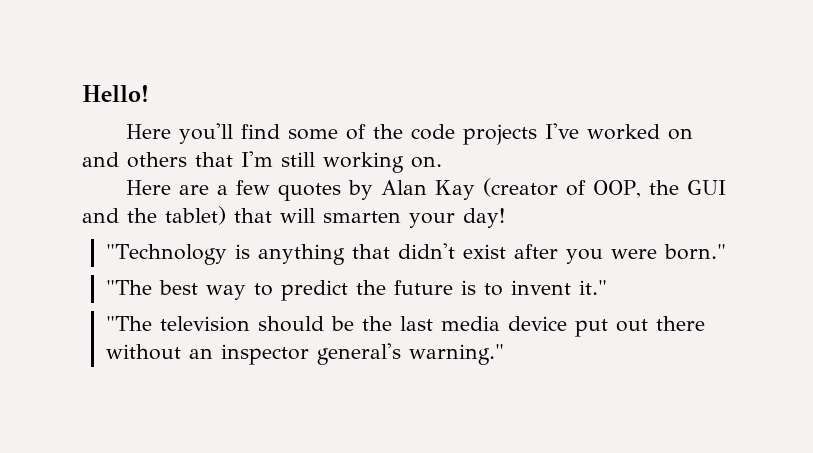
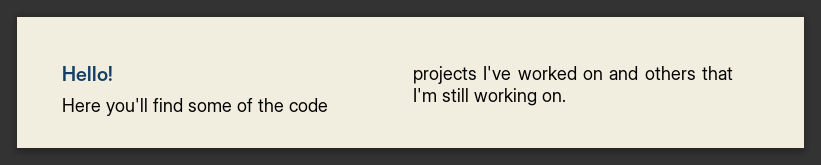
- Here are a few quotes by Alan Kay (creator of OOP, the GUI and the tablet) that will smarten your day!
- "Technology is anything that didn't exist after you were born."
- "The best way to predict the future is to invent it."
- "The television should be the last media device put out there without an inspector general's warning."

